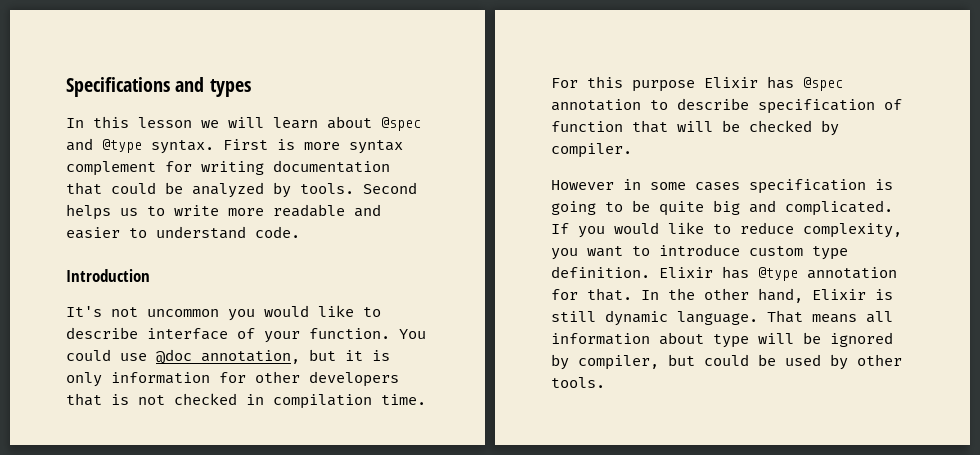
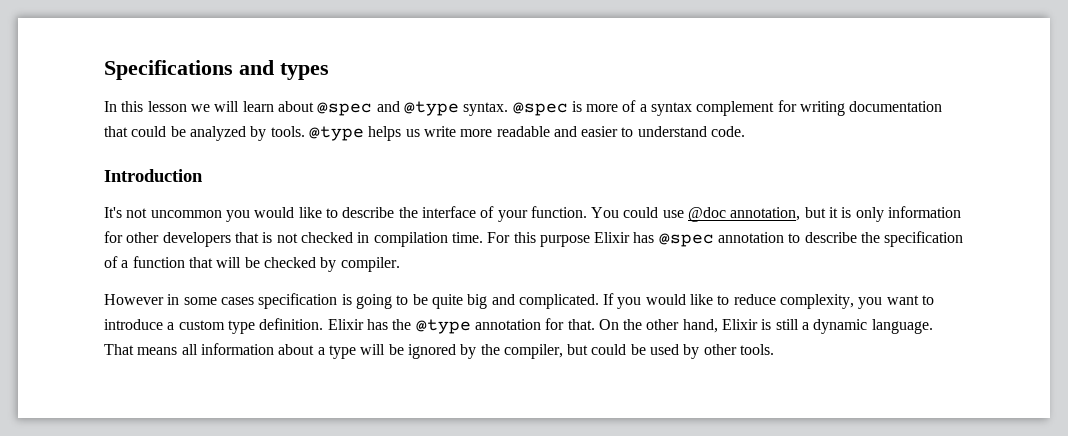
- First is more syntax complement for writing documentation that could be analyzed by tools.
+ @spec is more of a syntax complement for writing documentation that could be analyzed by tools.
- Second helps us to write more readable and easier to understand code.
+ @type helps us write more readable and easier to understand code.
- It's not uncommon you would like to describe interface of your function.
+ It's not uncommon you would like to describe the interface of your function.
- For this purpose Elixir has @spec annotation to describe specification of function that will be checked by compiler.
+ For this purpose Elixir has @spec annotation to describe the specification of a function that will be checked by compiler.
- If you would like to reduce complexity, you want to introduce custom type definition.
+ If you would like to reduce complexity, you want to introduce a custom type definition.
- Elixir has @type annotation for that.
+ Elixir has the @type annotation for that.
- In the other hand, Elixir is still dynamic language.
+ On the other hand, Elixir is still a dynamic language.
- That means all information about type will be ignored by compiler, but could be used by other tools.
+ That means all information about a type will be ignored by the compiler, but could be used by other tools.

